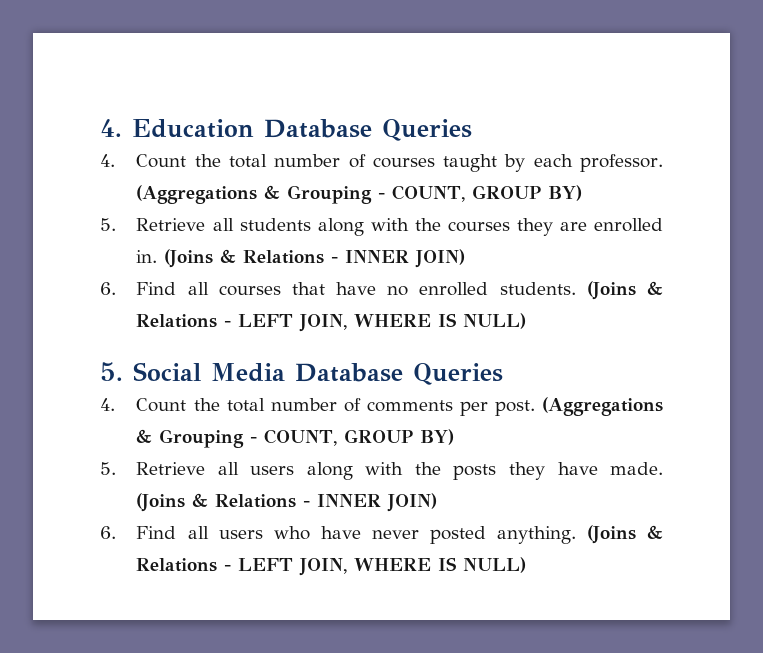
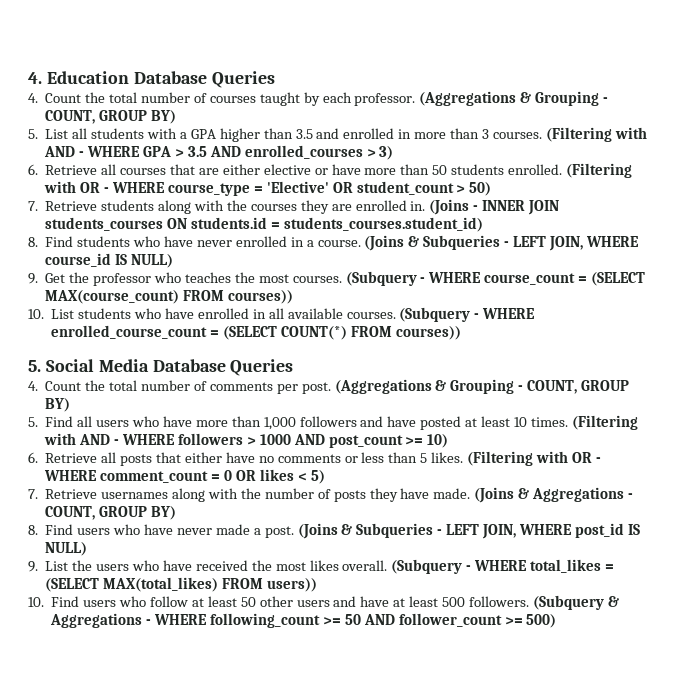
- 5. Retrieve all students along with the courses they are enrolled in. (Joins & Relations - INNER JOIN)
- 6. Find all courses that have no enrolled students. (Joins & Relations - LEFT JOIN, WHERE IS NULL)
+ 5. List all students with a GPA higher than 3.5 and enrolled in more than 3 courses. (Filtering with AND - WHERE GPA > 3.5 AND enrolled_courses > 3)
+ 6. Retrieve all courses that are either elective or have more than 50 students enrolled. (Filtering with OR - WHERE course_type = 'Elective' OR student_count > 50)
+ 7. Retrieve students along with the courses they are enrolled in. (Joins - INNER JOIN students_courses ON students.id = students_courses.student_id)
+ 8. Find students who have never enrolled in a course. (Joins & Subqueries - LEFT JOIN, WHERE course_id IS NULL)
+ 9. Get the professor who teaches the most courses. (Subquery - WHERE course_count = (SELECT MAX(course_count) FROM courses))
+ 10. List students who have enrolled in all available courses. (Subquery - WHERE enrolled_course_count = (SELECT COUNT(*) FROM courses))
- 5. Retrieve all users along with the posts they have made. (Joins & Relations - INNER JOIN)
- 6. Find all users who have never posted anything. (Joins & Relations - LEFT JOIN, WHERE IS NULL)
+ 5. Find all users who have more than 1,000 followers and have posted at least 10 times. (Filtering with AND - WHERE followers > 1000 AND post_count >= 10)
+ 6. Retrieve all posts that either have no comments or less than 5 likes. (Filtering with OR - WHERE comment_count = 0 OR likes < 5)
+ 7. Retrieve usernames along with the number of posts they have made. (Joins & Aggregations - COUNT, GROUP BY)
+ 8. Find users who have never made a post. (Joins & Subqueries - LEFT JOIN, WHERE post_id IS NULL)
+ 9. List the users who have received the most likes overall. (Subquery - WHERE total_likes = (SELECT MAX(total_likes) FROM users))
+ 10. Find users who follow at least 50 other users and have at least 500 followers. (Subquery & Aggregations - WHERE following_count >= 50 AND follower_count >= 500)

